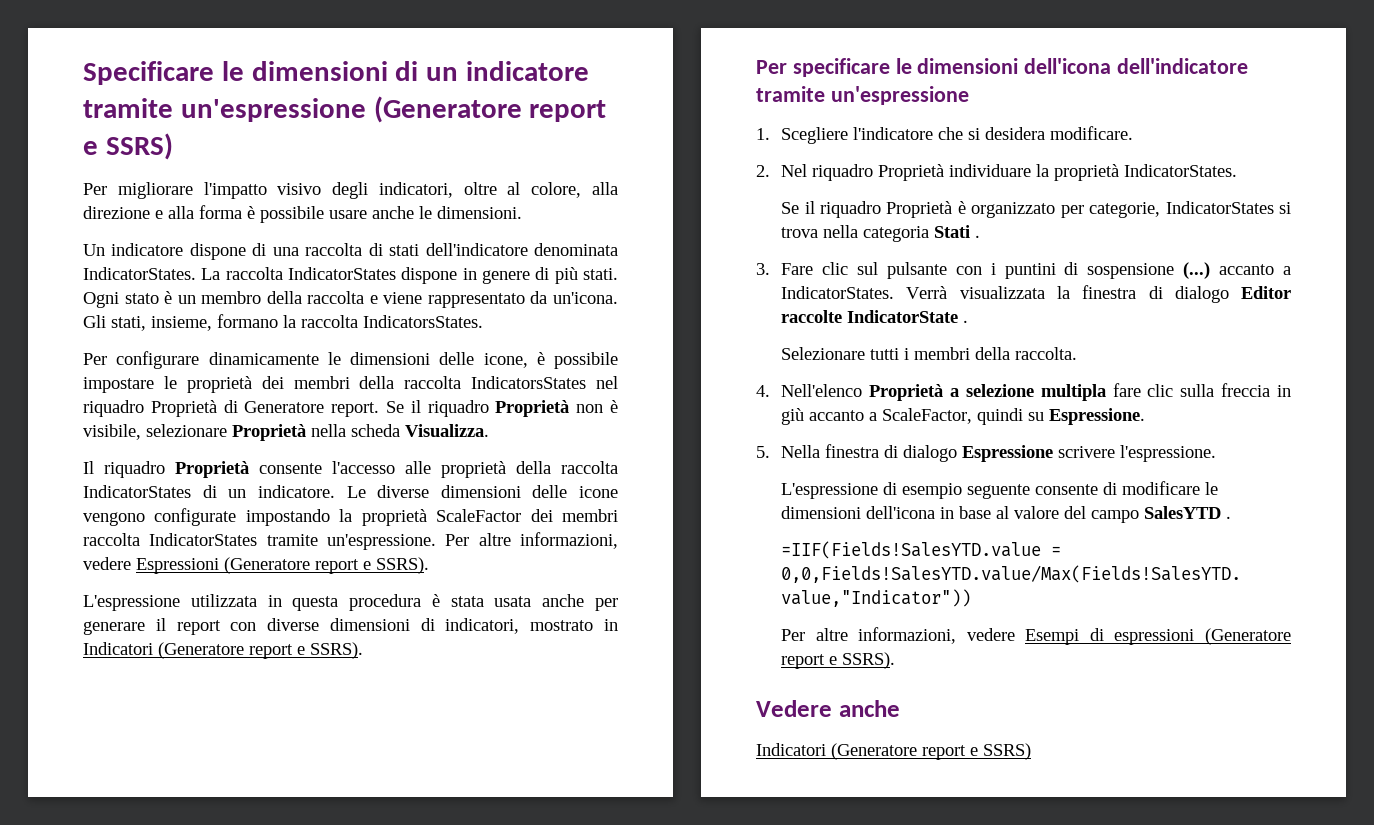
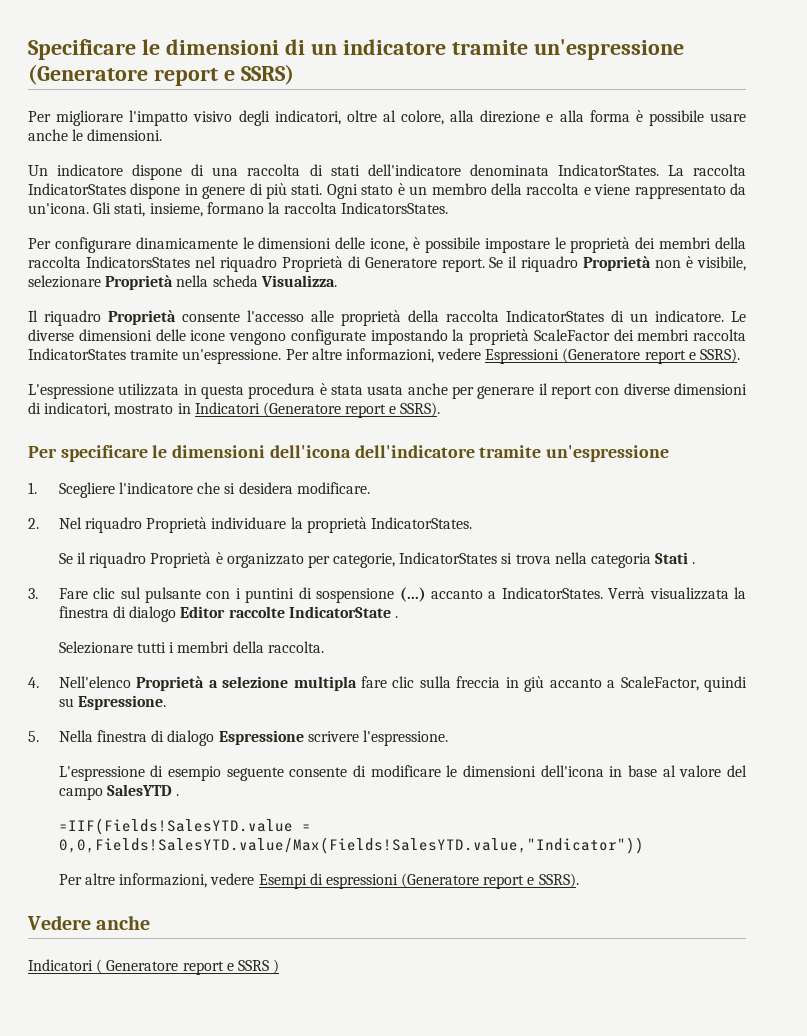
- Indicatori (Generatore report e SSRS)
+ Indicatori ( Generatore report e SSRS )

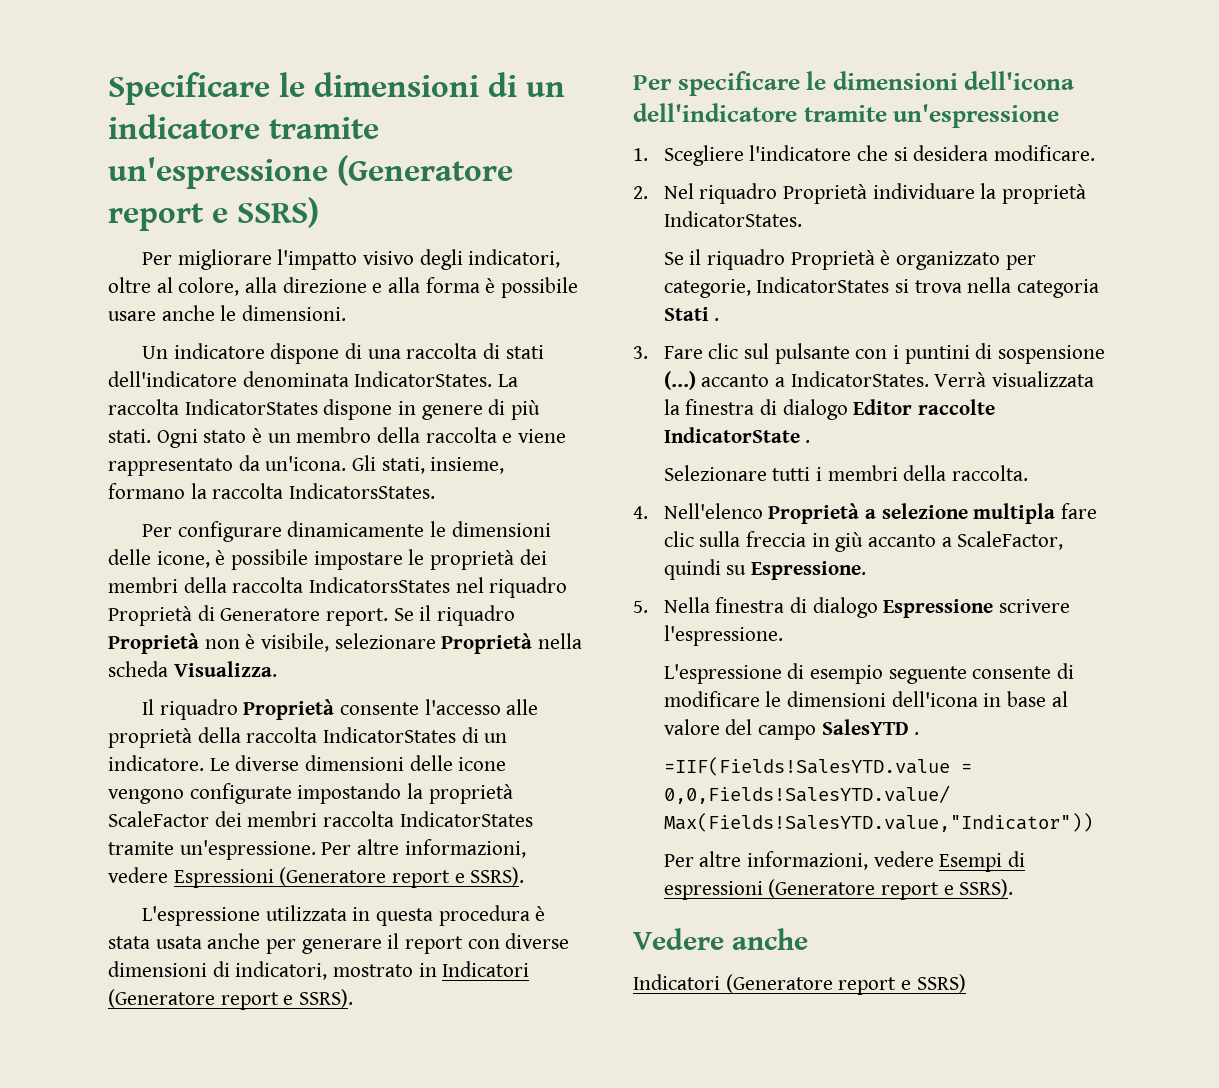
- Indicatori ( Generatore report e SSRS )
+ Indicatori (Generatore report e SSRS)

